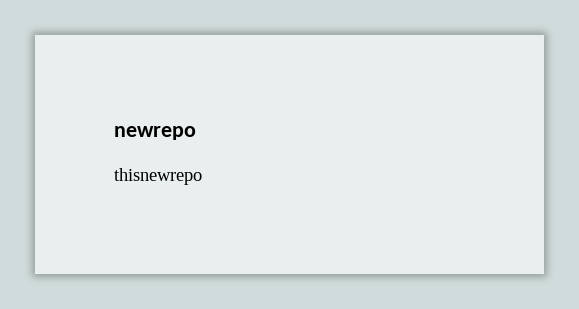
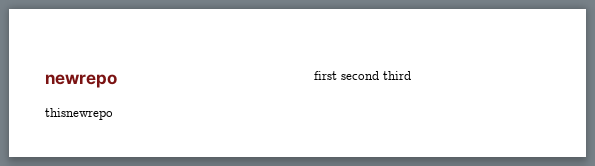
+ first second third

